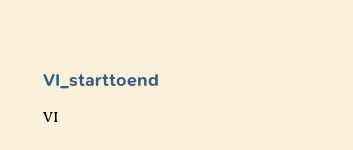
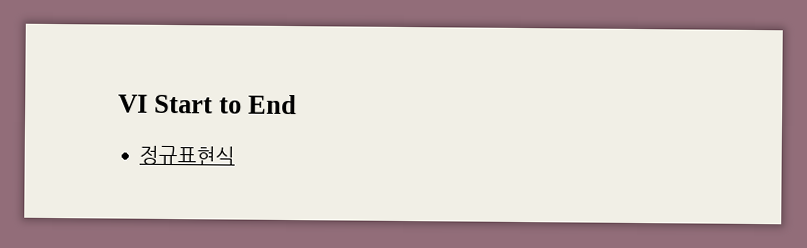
- VI_starttoend
- VI
+ VI Start to End
+ 정규표현식

